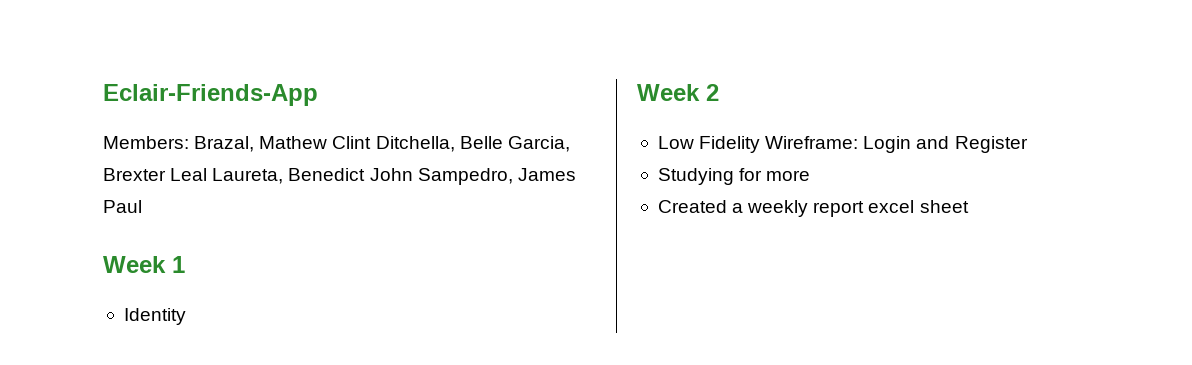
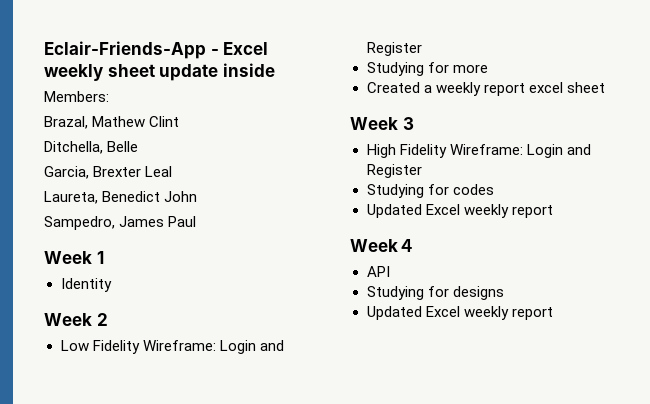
- Eclair-Friends-App
+ Eclair-Friends-App - Excel weekly sheet update inside
- Members: Brazal, Mathew Clint Ditchella, Belle Garcia, Brexter Leal Laureta, Benedict John Sampedro, James Paul
+ Members:
+ Brazal, Mathew Clint
+ Ditchella, Belle
+ Garcia, Brexter Leal
+ Laureta, Benedict John
+ Sampedro, James Paul
+ Week 3
+ High Fidelity Wireframe: Login and Register
+ Studying for codes
+ Updated Excel weekly report
+ Week４
+ API
+ Studying for designs
+ Updated Excel weekly report

